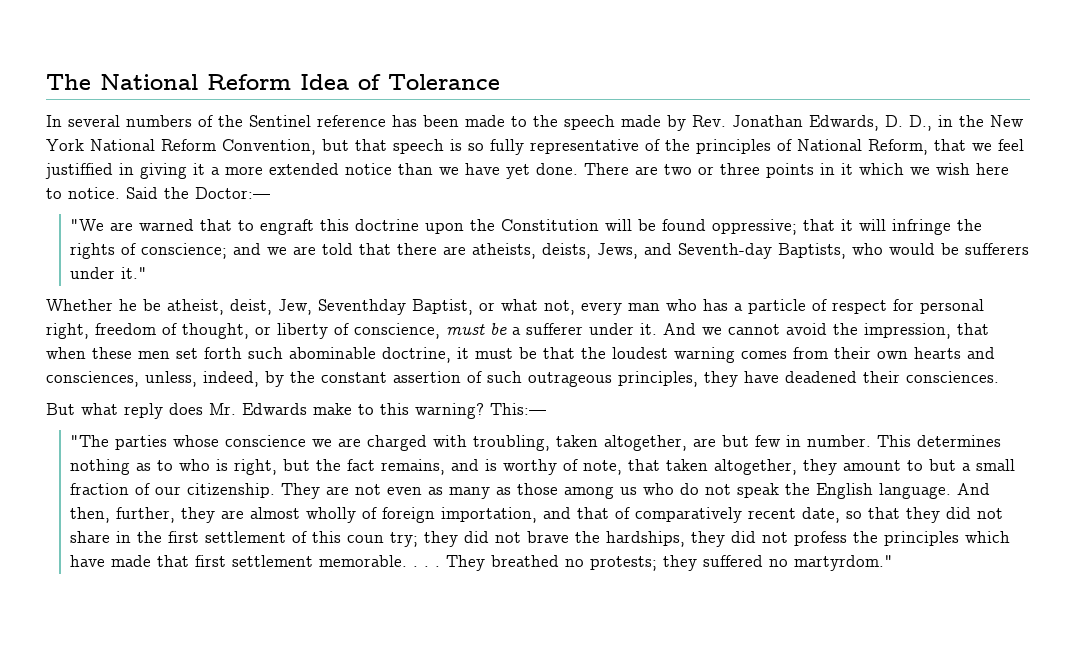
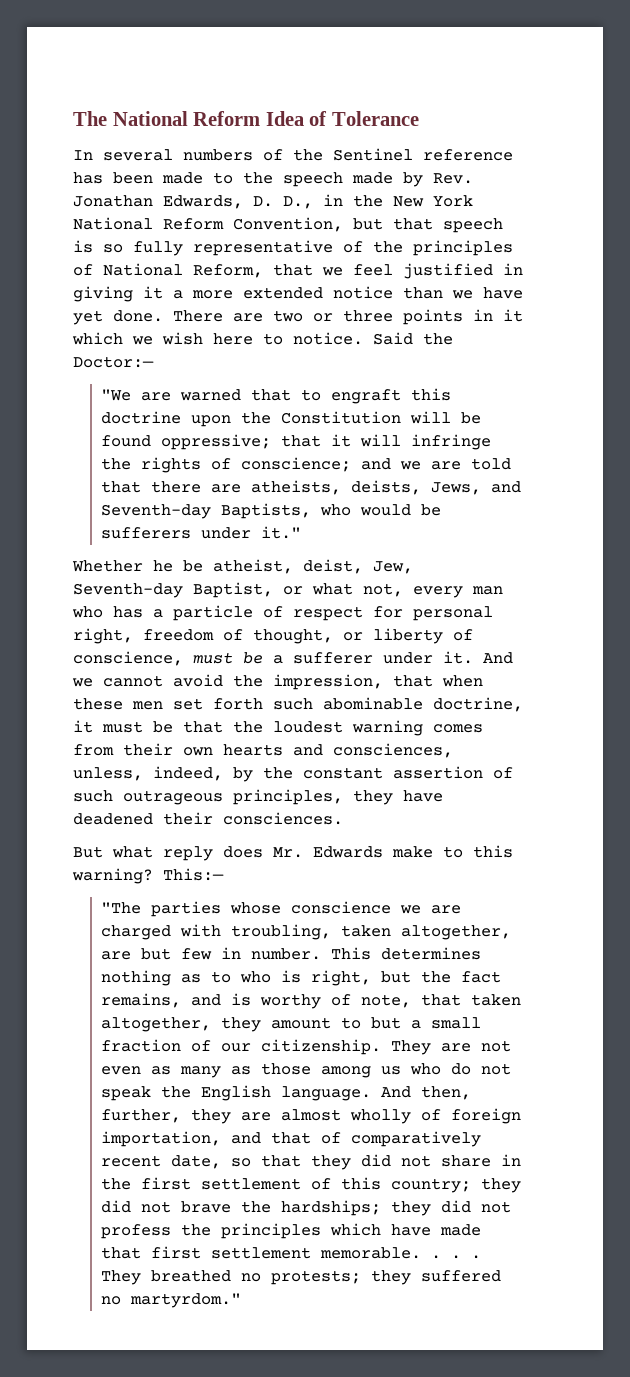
- In several numbers of the Sentinel reference has been made to the speech made by Rev. Jonathan Edwards, D. D., in the New York National Reform Convention, but that speech is so fully representative of the principles of National Reform, that we feel justiffied in giving it a more extended notice than we have yet done.
+ In several numbers of the Sentinel reference has been made to the speech made by Rev. Jonathan Edwards, D. D., in the New York National Reform Convention, but that speech is so fully representative of the principles of National Reform, that we feel justified in giving it a more extended notice than we have yet done.
- Whether he be atheist, deist, Jew, Seventhday Baptist, or what not, every man who has a particle of respect for personal right, freedom of thought, or liberty of conscience, must be a sufferer under it.
+ Whether he be atheist, deist, Jew, Seventh-day Baptist, or what not, every man who has a particle of respect for personal right, freedom of thought, or liberty of conscience, must be a sufferer under it.
- And then, further, they are almost wholly of foreign importation, and that of comparatively recent date, so that they did not share in the first settlement of this coun try; they did not brave the hardships, they did not profess the principles which have made that first settlement memorable. . . .
+ And then, further, they are almost wholly of foreign importation, and that of comparatively recent date, so that they did not share in the first settlement of this country; they did not brave the hardships; they did not profess the principles which have made that first settlement memorable. . . .

